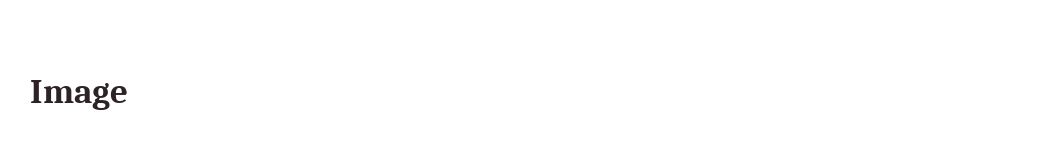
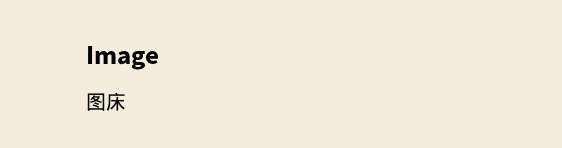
+ 图床

